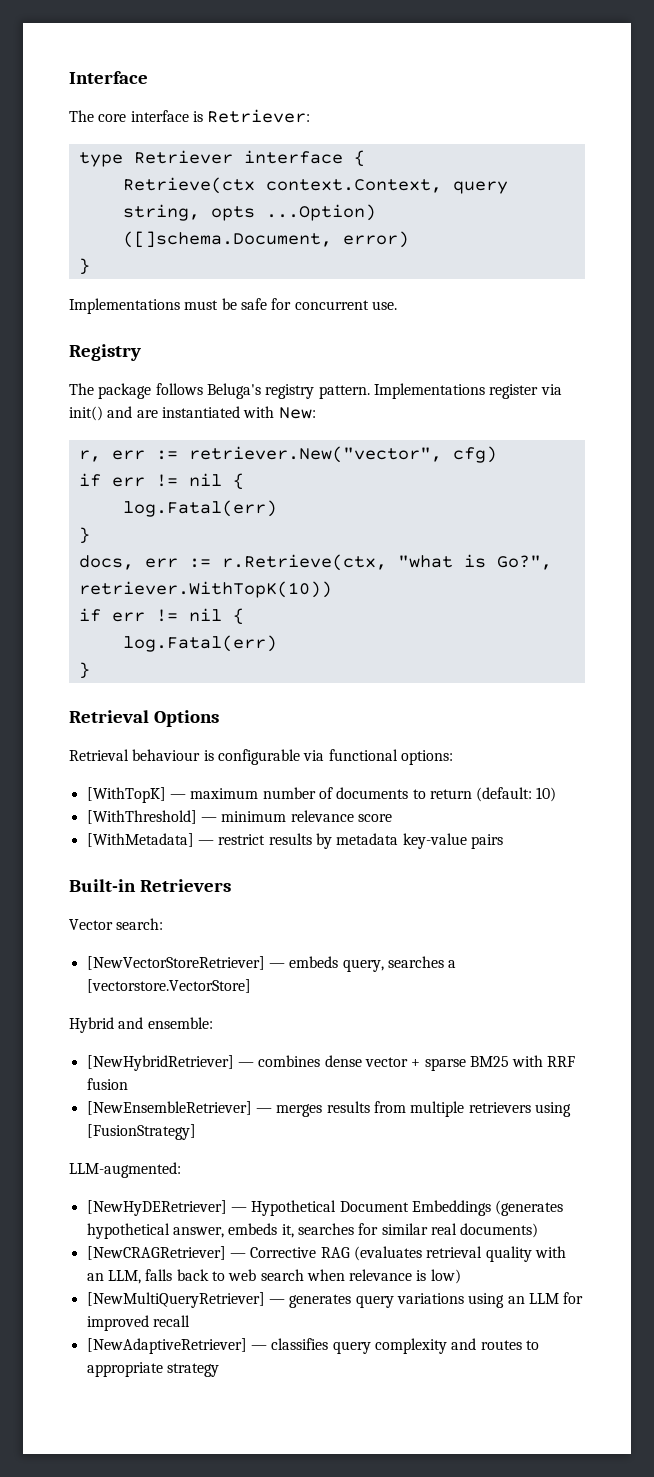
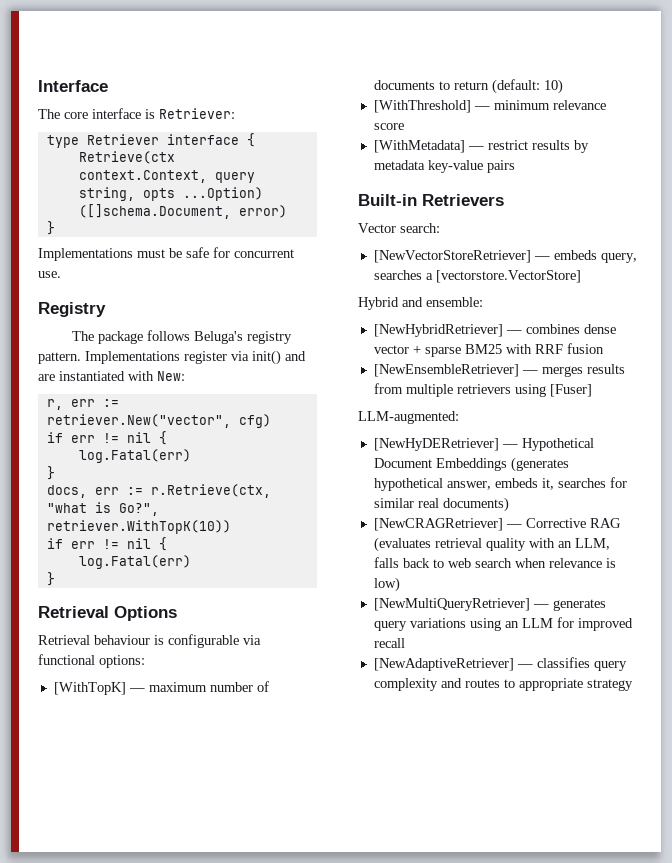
- [NewEnsembleRetriever] — merges results from multiple retrievers using [FusionStrategy]
+ [NewEnsembleRetriever] — merges results from multiple retrievers using [Fuser]

